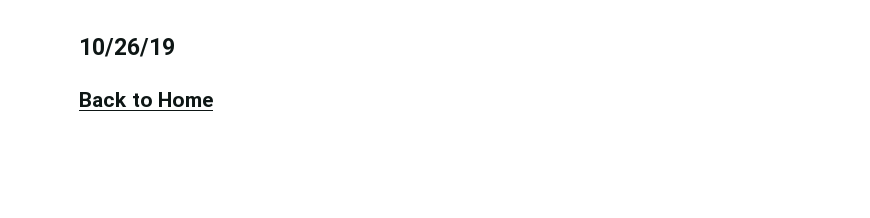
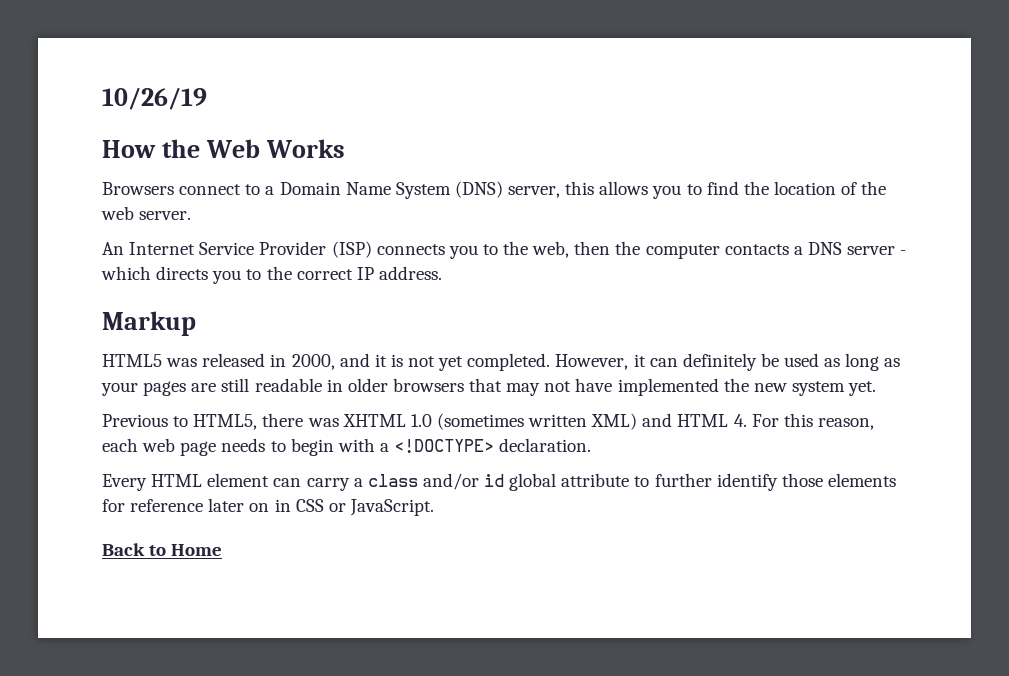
+ How the Web Works
+ Browsers connect to a Domain Name System (DNS) server, this allows you to find the location of the web server.
+ An Internet Service Provider (ISP) connects you to the web, then the computer contacts a DNS server - which directs you to the correct IP address.
+ Markup
+ HTML5 was released in 2000, and it is not yet completed. However, it can definitely be used as long as your pages are still readable in older browsers that may not have implemented the new system yet.
+ Previous to HTML5, there was XHTML 1.0 (sometimes written XML) and HTML 4. For this reason, each web page needs to begin with a <!DOCTYPE> declaration.
+ Every HTML element can carry a class and/or id global attribute to further identify those elements for reference later on in CSS or JavaScript.

